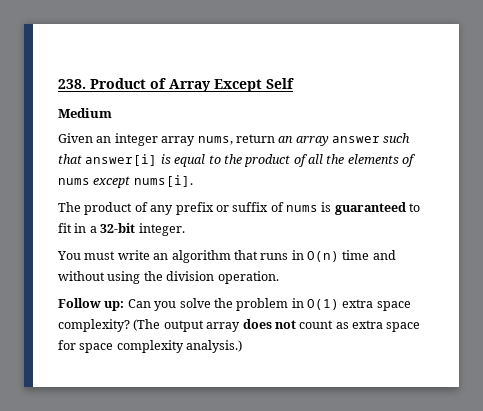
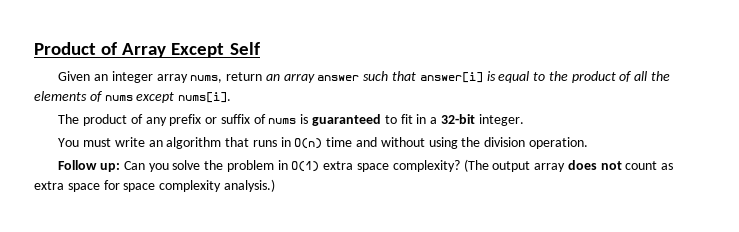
- 238. Product of Array Except Self
+ Product of Array Except Self
- Medium

